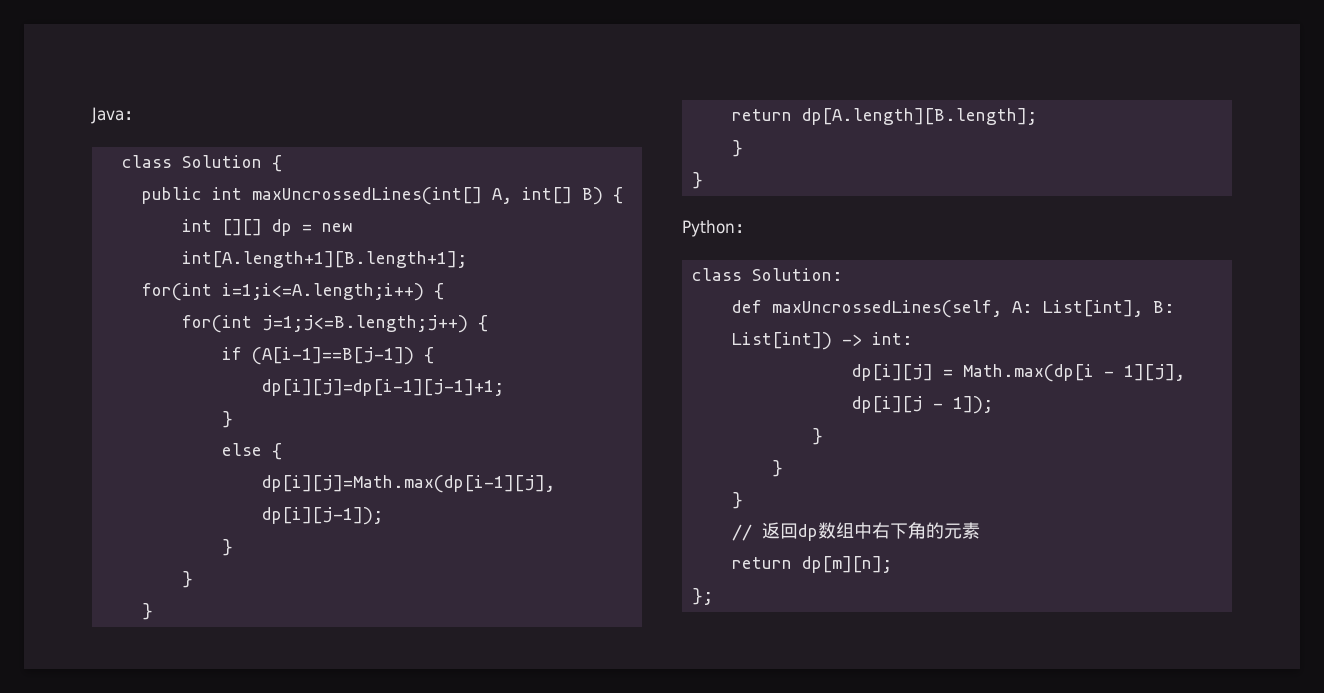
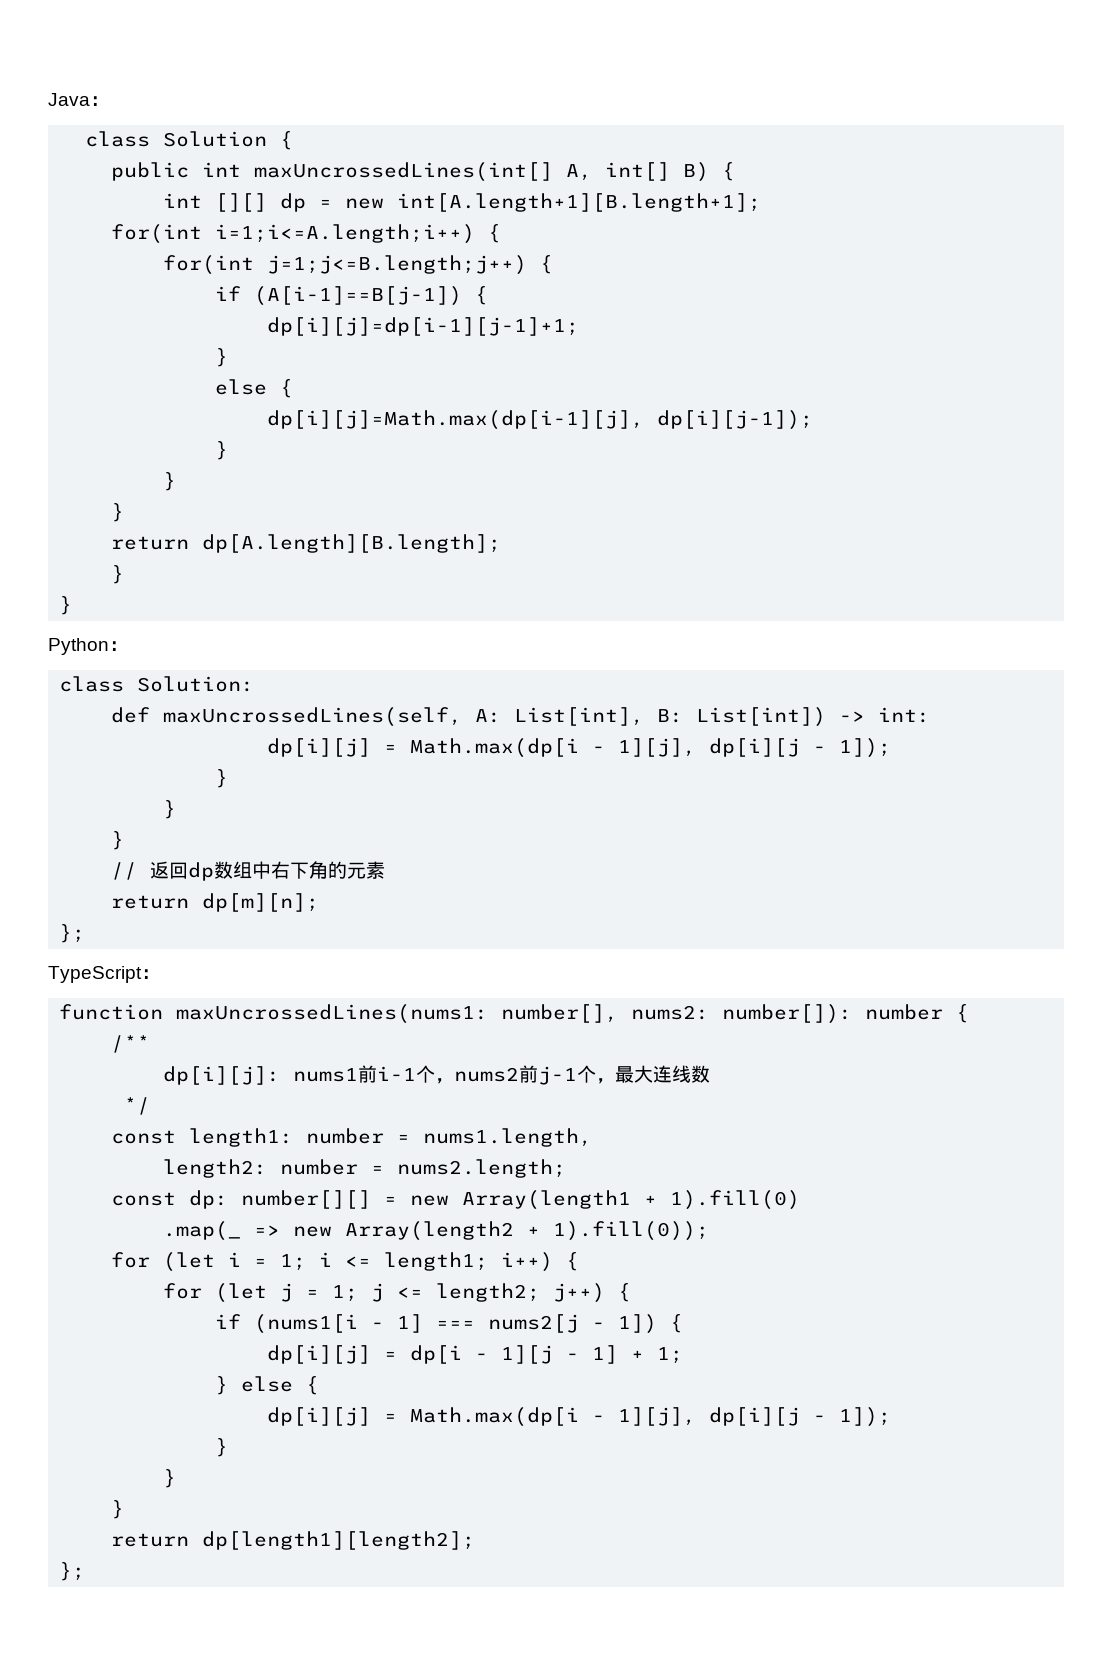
+ TypeScript：
+ function maxUncrossedLines(nums1: number[], nums2: number[]): number {
+ /**
+ dp[i][j]: nums1前i-1个，nums2前j-1个，最大连线数
+ */
+ const length1: number = nums1.length,
+ length2: number = nums2.length;
+ const dp: number[][] = new Array(length1 + 1).fill(0)
+ .map(_ => new Array(length2 + 1).fill(0));
+ for (let i = 1; i <= length1; i++) {
+ for (let j = 1; j <= length2; j++) {
+ if (nums1[i - 1] === nums2[j - 1]) {
+ dp[i][j] = dp[i - 1][j - 1] + 1;
+ } else {
+ dp[i][j] = Math.max(dp[i - 1][j], dp[i][j - 1]);
+ }
+ }
+ }
+ return dp[length1][length2];
+ };

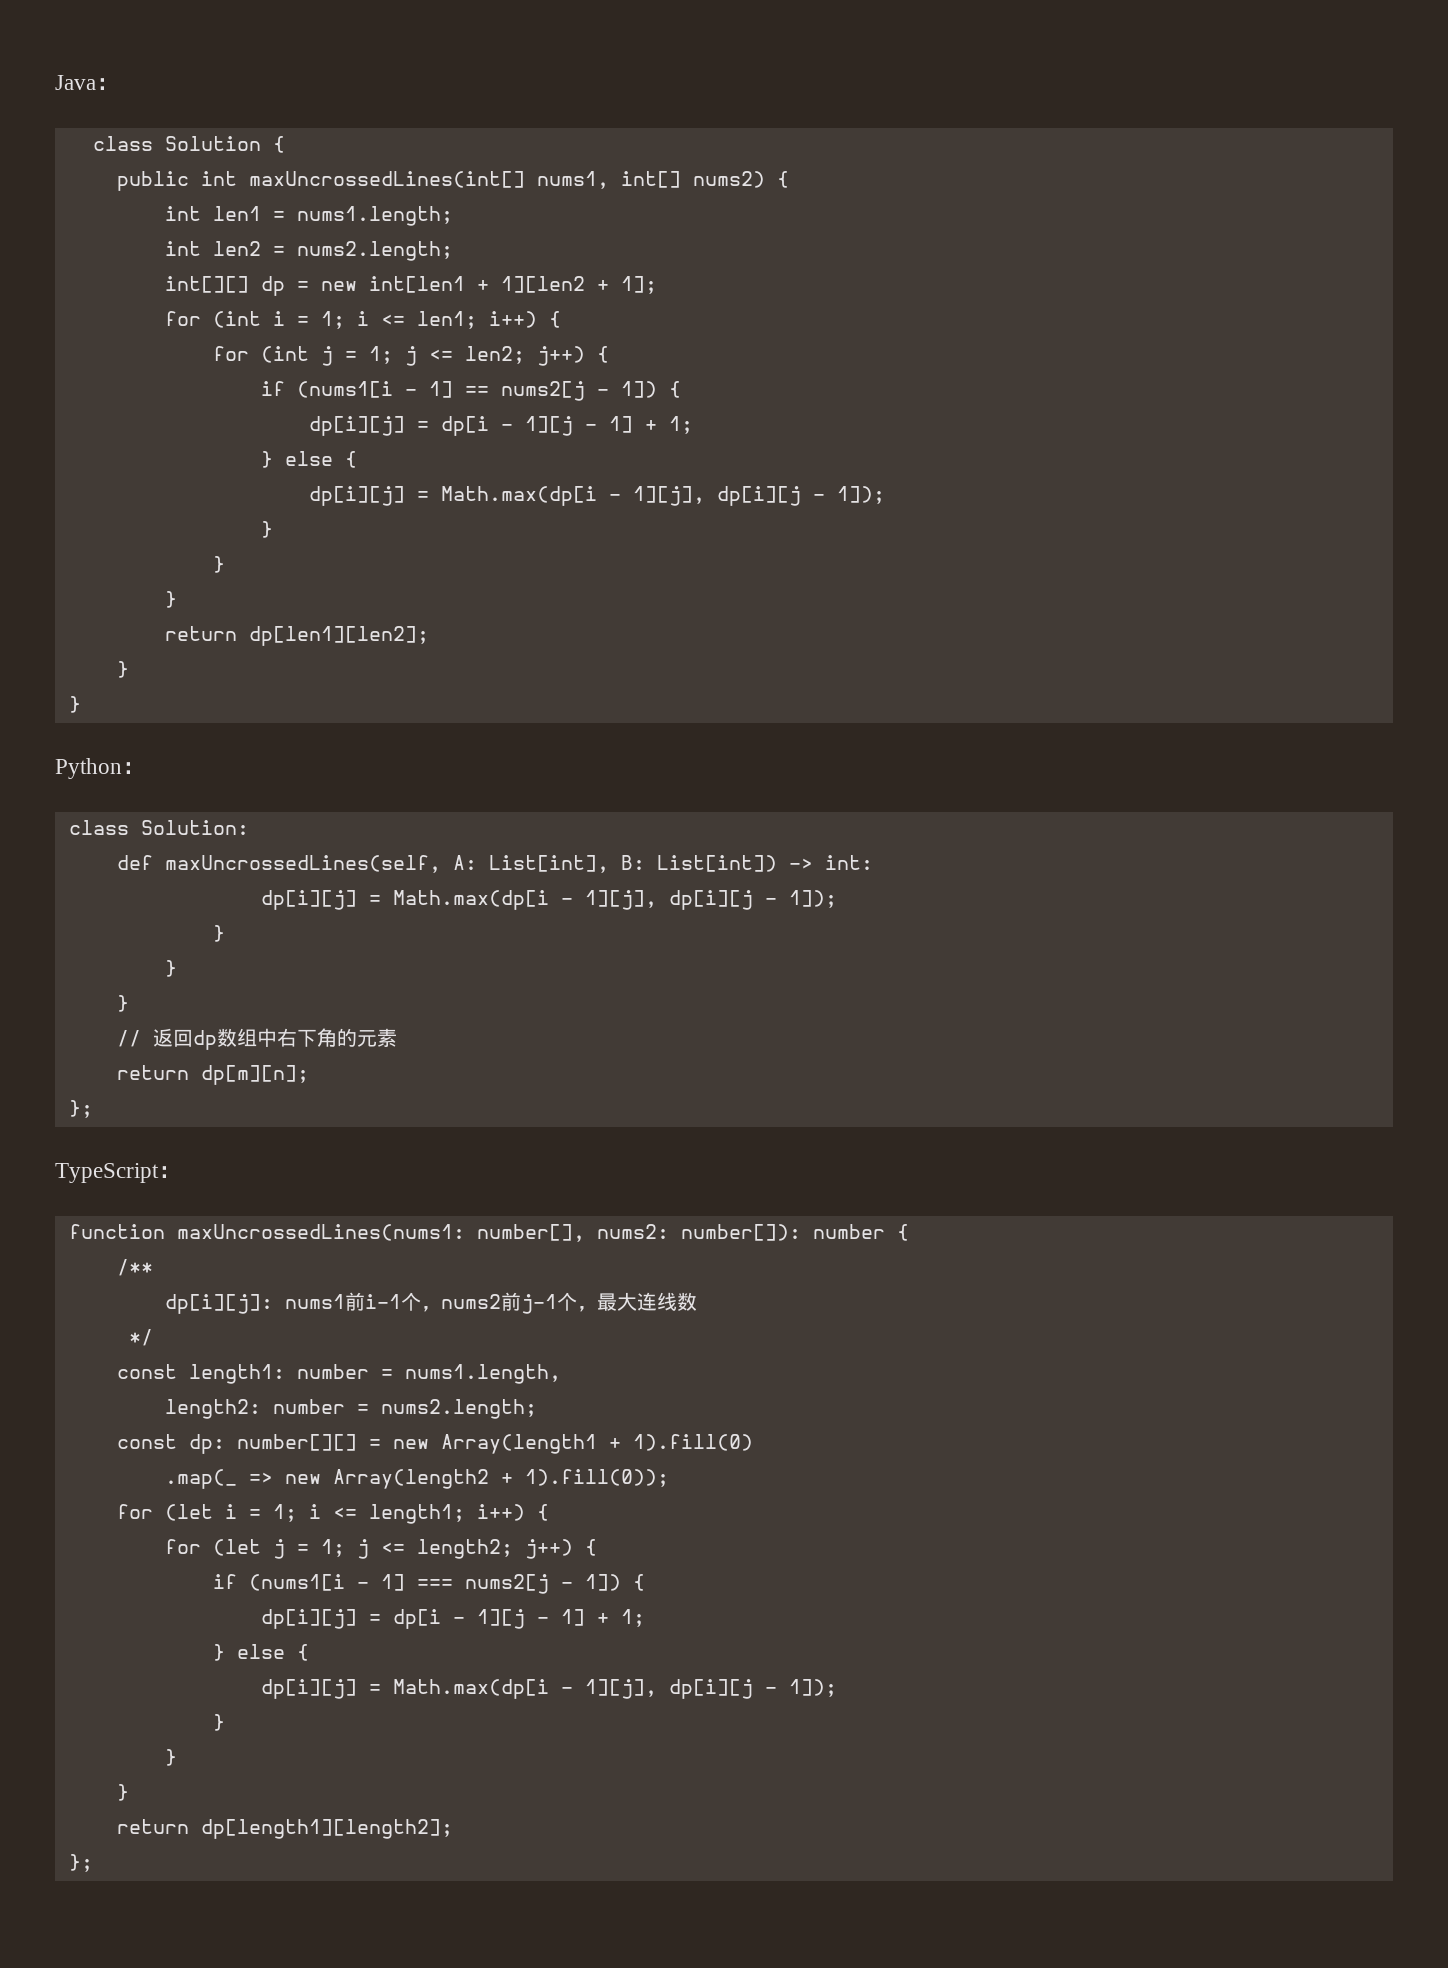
- public int maxUncrossedLines(int[] A, int[] B) {
+ public int maxUncrossedLines(int[] nums1, int[] nums2) {
- int [][] dp = new int[A.length+1][B.length+1];
- for(int i=1;i<=A.length;i++) {
- for(int j=1;j<=B.length;j++) {
- if (A[i-1]==B[j-1]) {
- dp[i][j]=dp[i-1][j-1]+1;
- }
- else {
- dp[i][j]=Math.max(dp[i-1][j], dp[i][j-1]);
+ int len1 = nums1.length;
+ int len2 = nums2.length;
+ int[][] dp = new int[len1 + 1][len2 + 1];
+ for (int i = 1; i <= len1; i++) {
+ for (int j = 1; j <= len2; j++) {
+ if (nums1[i - 1] == nums2[j - 1]) {
+ dp[i][j] = dp[i - 1][j - 1] + 1;
+ } else {
+ dp[i][j] = Math.max(dp[i - 1][j], dp[i][j - 1]);
  }
  }
  }
- return dp[A.length][B.length];
+ return dp[len1][len2];

